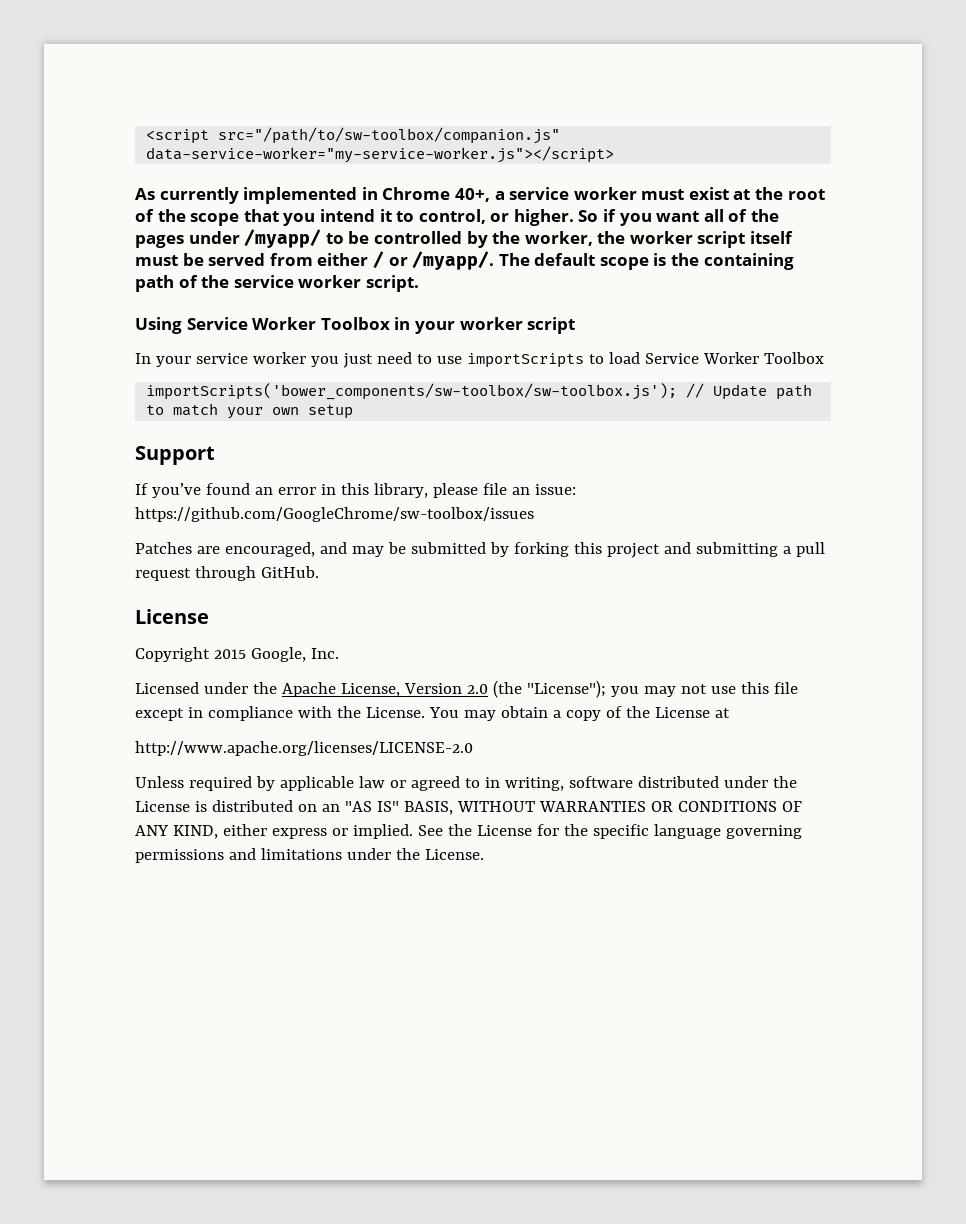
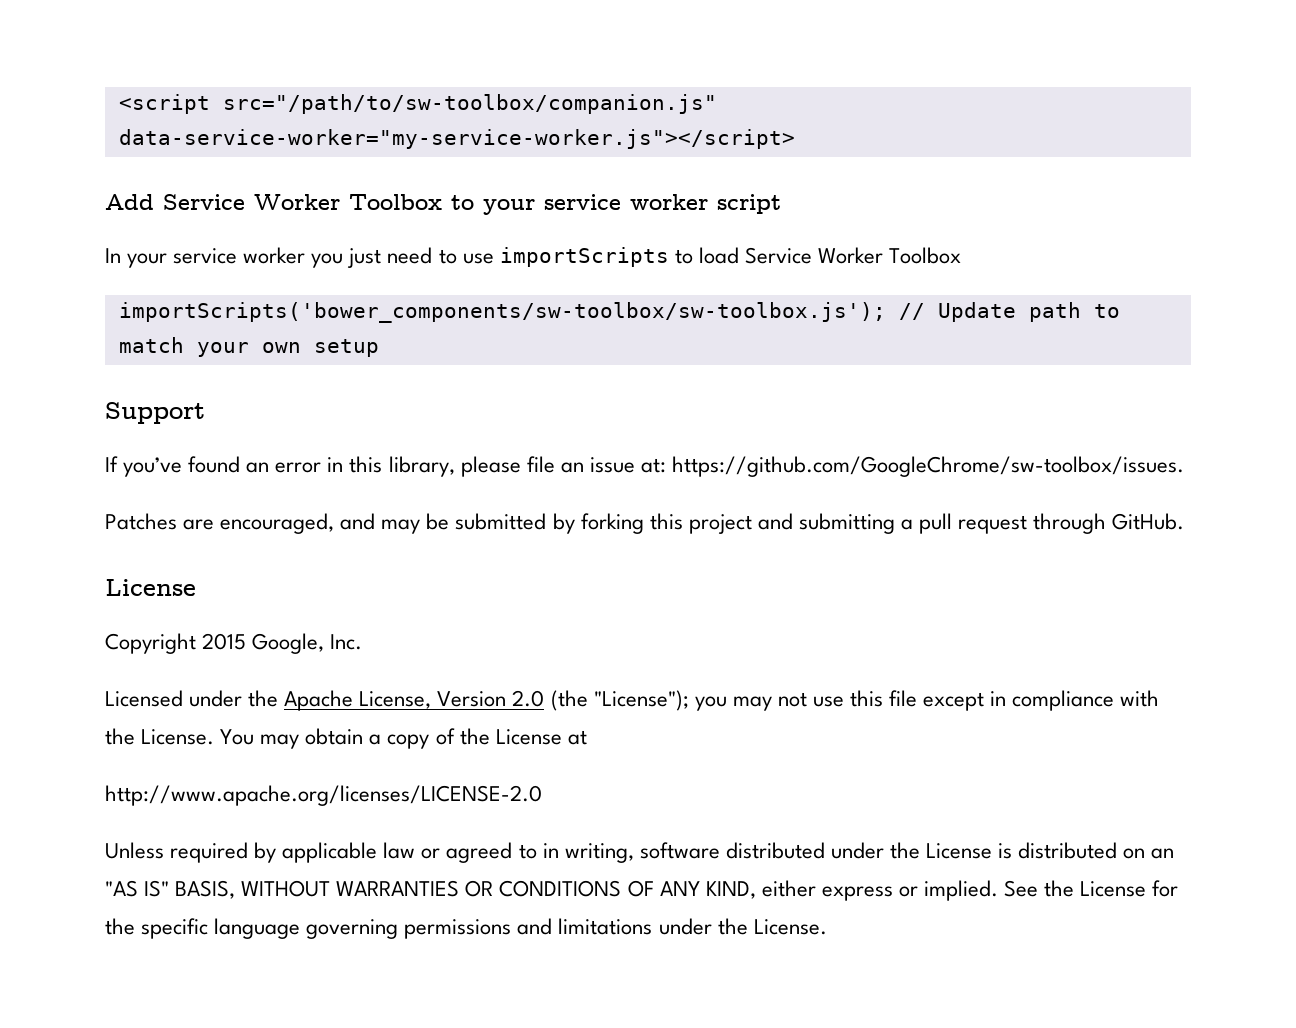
- As currently implemented in Chrome 40+, a service worker must exist at the root of the scope that you intend it to control, or higher. So if you want all of the pages under /myapp/ to be controlled by the worker, the worker script itself must be served from either / or /myapp/. The default scope is the containing path of the service worker script.
- Using Service Worker Toolbox in your worker script
+ Add Service Worker Toolbox to your service worker script
- If you’ve found an error in this library, please file an issue: https://github.com/GoogleChrome/sw-toolbox/issues
+ If you’ve found an error in this library, please file an issue at: https://github.com/GoogleChrome/sw-toolbox/issues.

